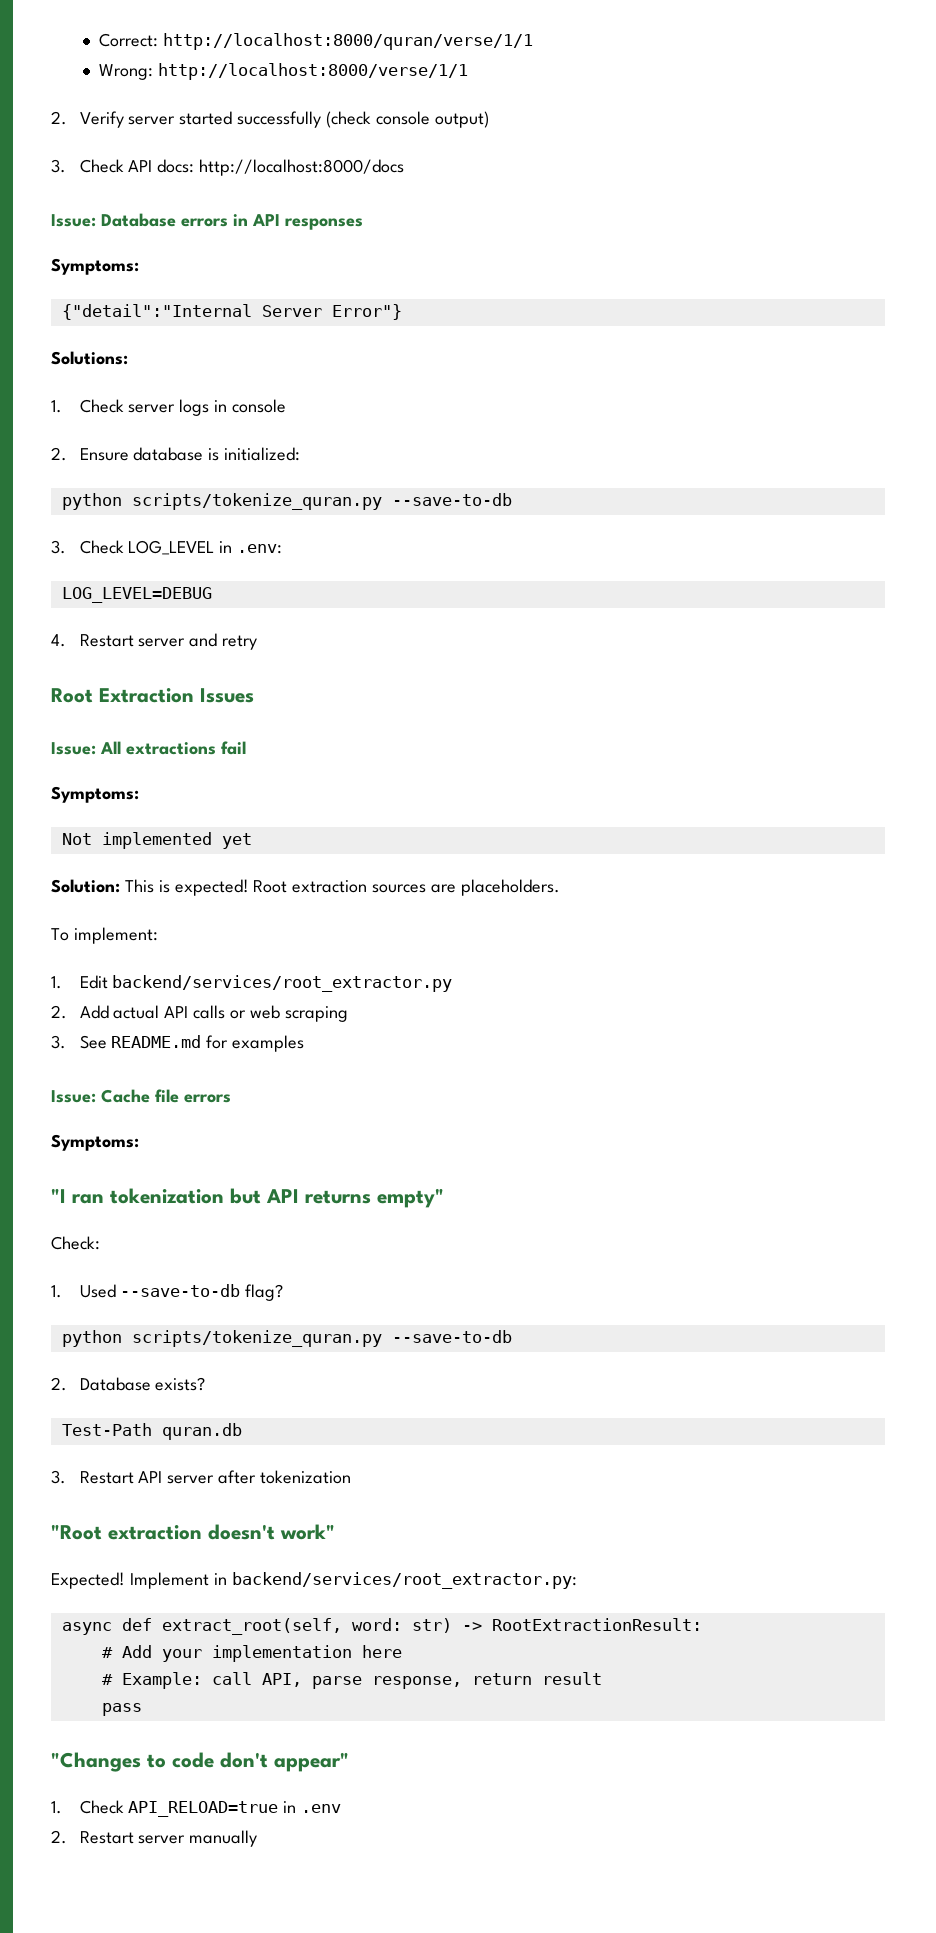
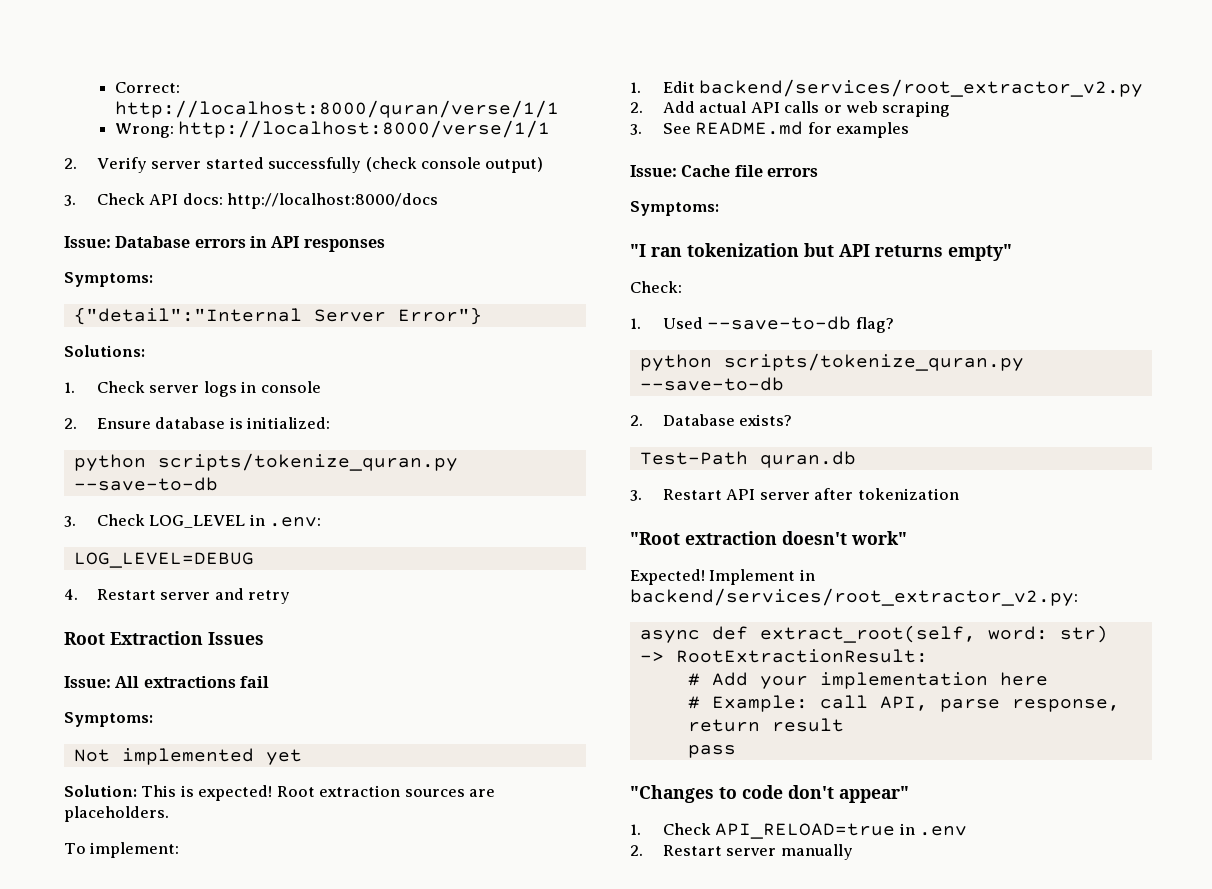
- 1. Edit backend/services/root_extractor.py
+ 1. Edit backend/services/root_extractor_v2.py
- Implement in backend/services/root_extractor.py:
+ Implement in backend/services/root_extractor_v2.py:

